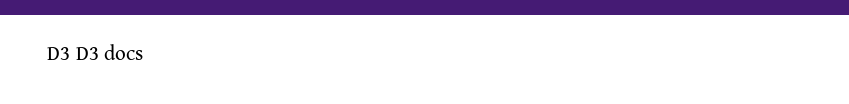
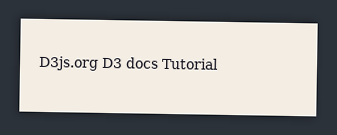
- D3 D3 docs
+ D3js.org D3 docs Tutorial

